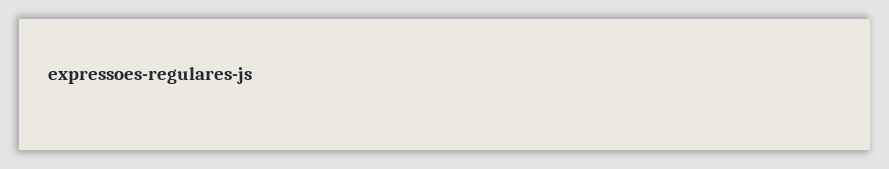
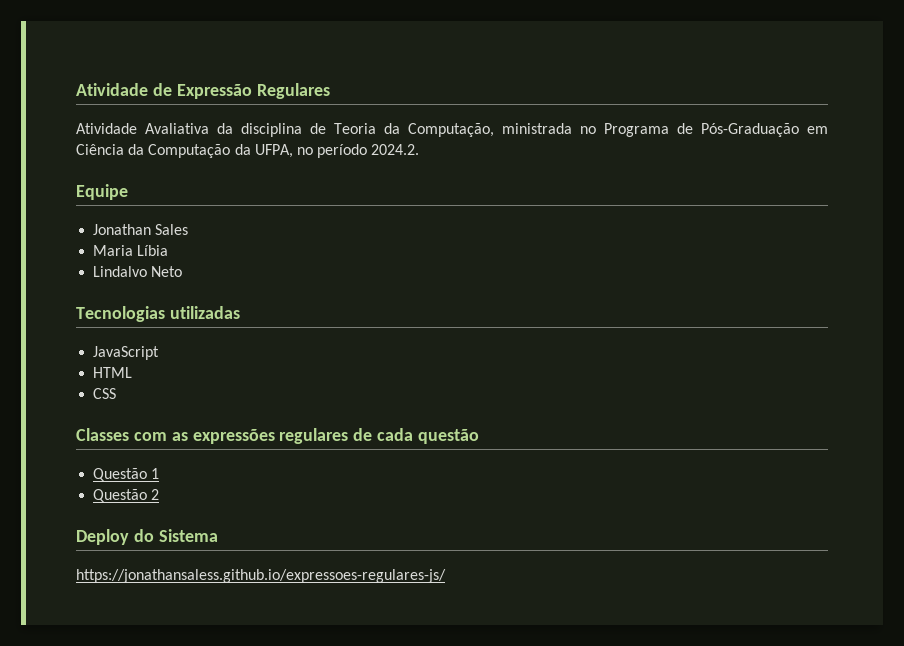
- expressoes-regulares-js
+ Atividade de Expressão Regulares
+ Atividade Avaliativa da disciplina de Teoria da Computação, ministrada no Programa de Pós-Graduação em Ciência da Computação da UFPA, no período 2024.2.
+ Equipe
+ Jonathan Sales
+ Maria Líbia
+ Lindalvo Neto
+ Tecnologias utilizadas
+ JavaScript
+ HTML
+ CSS
+ Classes com as expressões regulares de cada questão
+ Questão 1
+ Questão 2
+ Deploy do Sistema
+ https://jonathansaless.github.io/expressoes-regulares-js/

